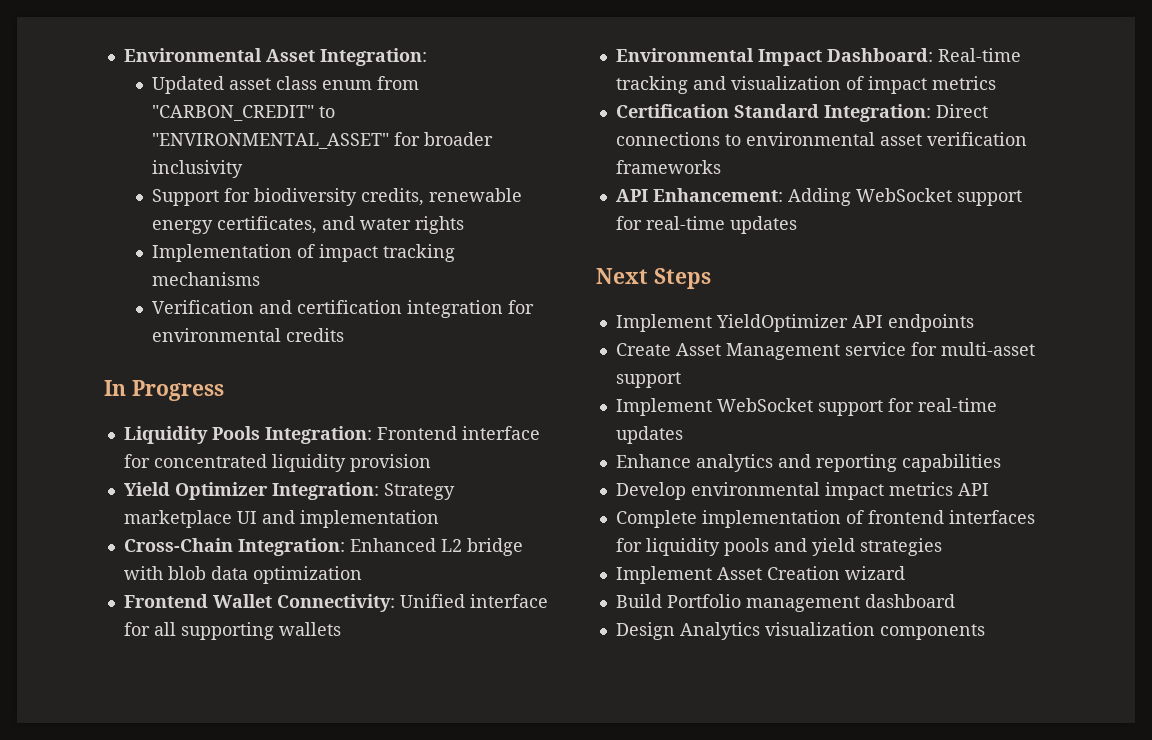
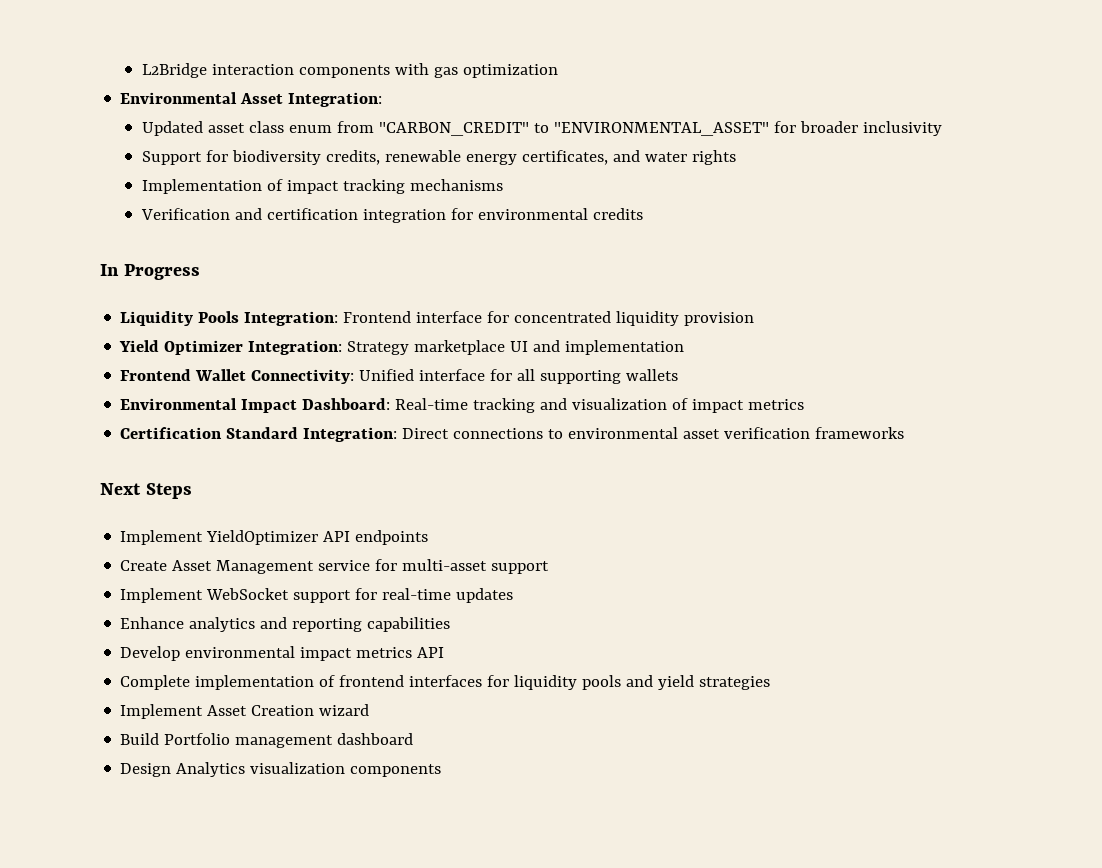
+ L2Bridge interaction components with gas optimization
- Cross-Chain Integration: Enhanced L2 bridge with blob data optimization
- API Enhancement: Adding WebSocket support for real-time updates

